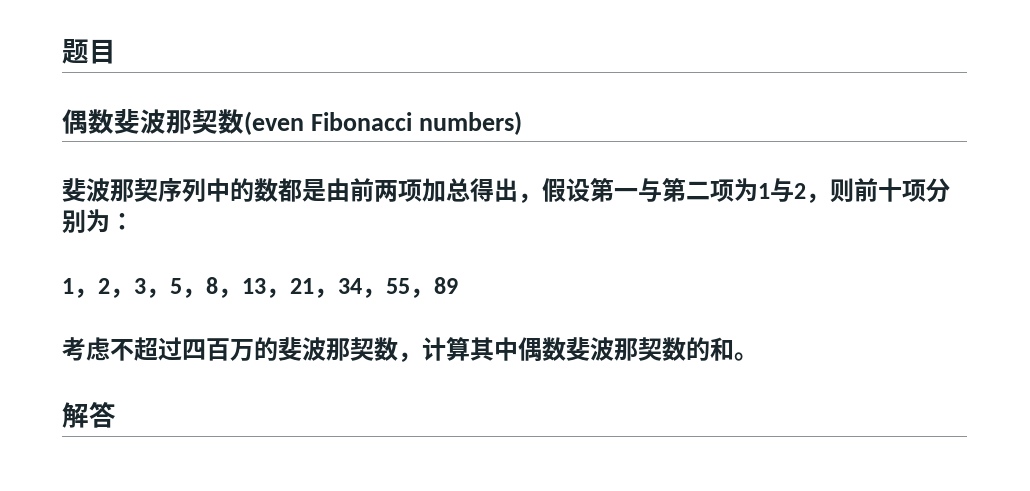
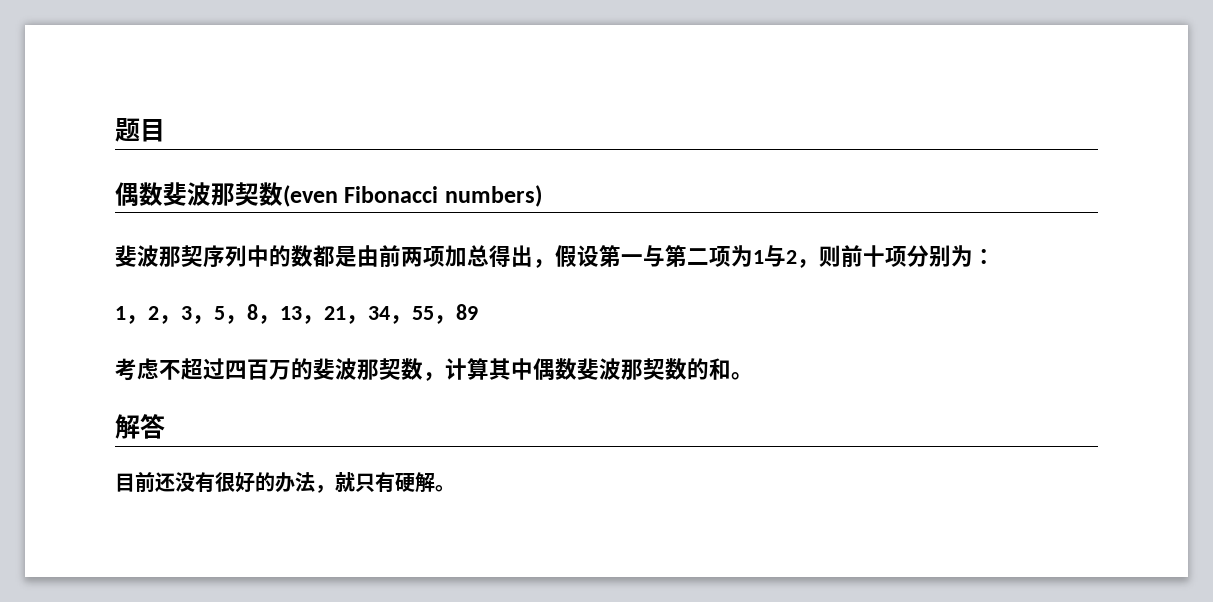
+ 目前还没有很好的办法，就只有硬解。

